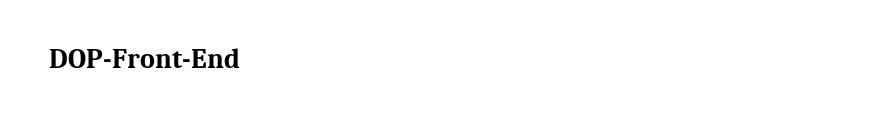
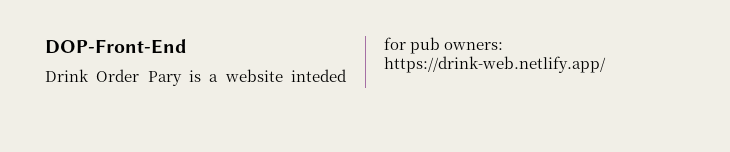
+ Drink Order Pary is a website inteded for pub owners: https://drink-web.netlify.app/

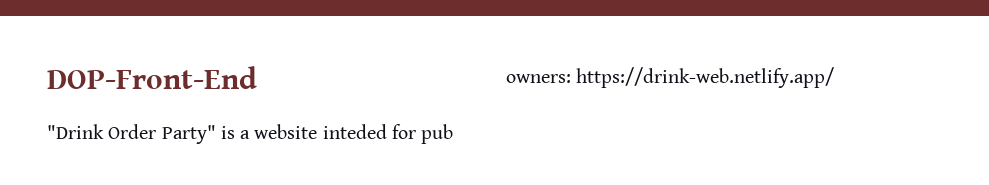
- Drink Order Pary is a website inteded for pub owners: https://drink-web.netlify.app/
+ "Drink Order Party" is a website inteded for pub owners: https://drink-web.netlify.app/

